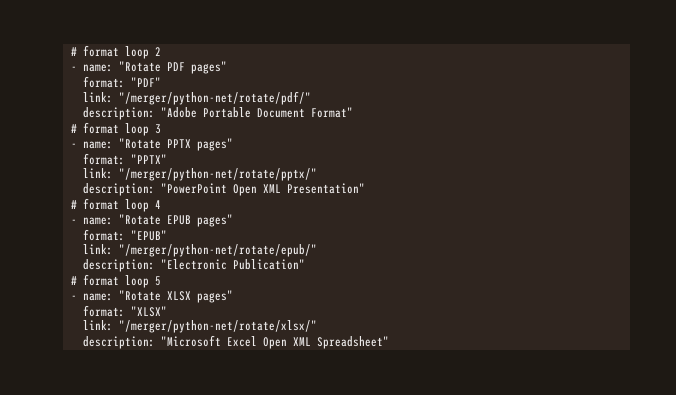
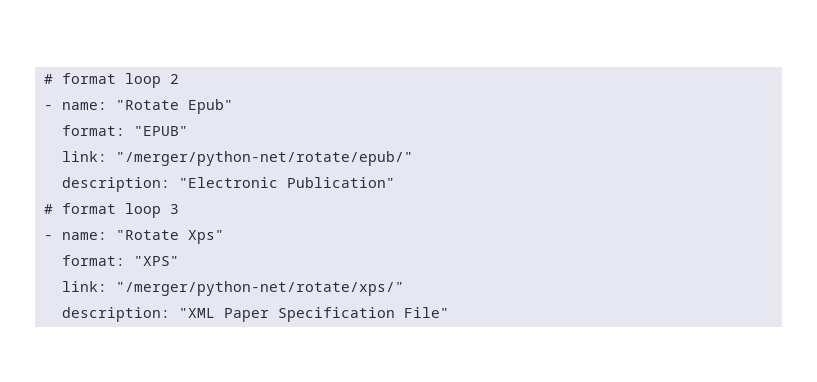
- - name: "Rotate PDF pages"
- format: "PDF"
- link: "/merger/python-net/rotate/pdf/"
- description: "Adobe Portable Document Format"
- # format loop 3
- - name: "Rotate PPTX pages"
- format: "PPTX"
- link: "/merger/python-net/rotate/pptx/"
- description: "PowerPoint Open XML Presentation"
- # format loop 4
- - name: "Rotate EPUB pages"
+ - name: "Rotate Epub"
- # format loop 5
- - name: "Rotate XLSX pages"
- format: "XLSX"
- link: "/merger/python-net/rotate/xlsx/"
- description: "Microsoft Excel Open XML Spreadsheet"
+ # format loop 3
+ - name: "Rotate Xps"
+ format: "XPS"
+ link: "/merger/python-net/rotate/xps/"
+ description: "XML Paper Specification File"

